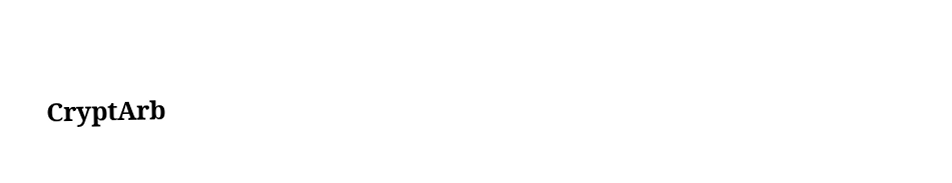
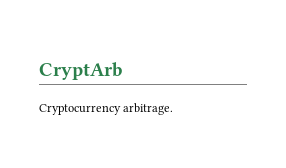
+ Cryptocurrency arbitrage.

